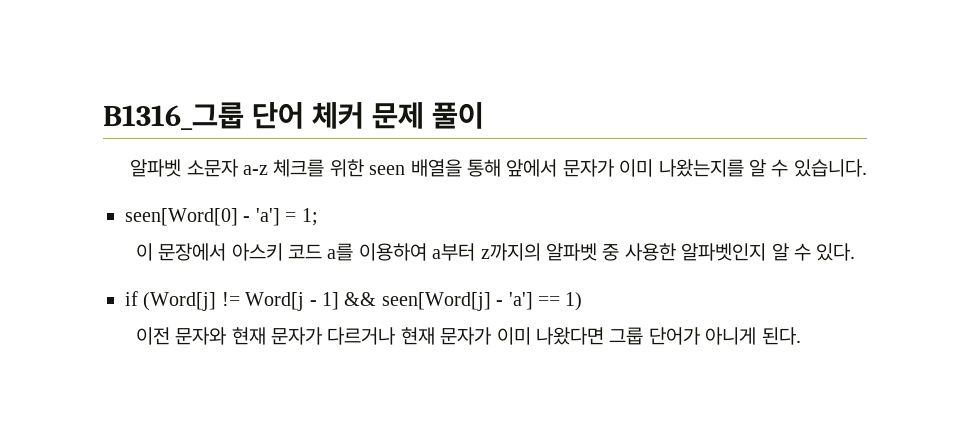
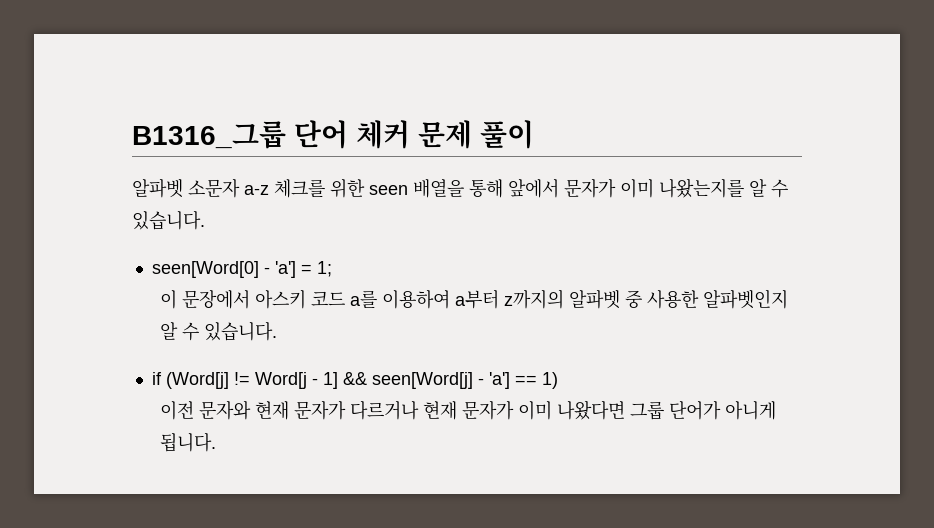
- 이 문장에서 아스키 코드 a를 이용하여 a부터 z까지의 알파벳 중 사용한 알파벳인지 알 수 있다.
+ 이 문장에서 아스키 코드 a를 이용하여 a부터 z까지의 알파벳 중 사용한 알파벳인지 알 수 있습니다.
- 이전 문자와 현재 문자가 다르거나 현재 문자가 이미 나왔다면 그룹 단어가 아니게 된다.
+ 이전 문자와 현재 문자가 다르거나 현재 문자가 이미 나왔다면 그룹 단어가 아니게 됩니다.

